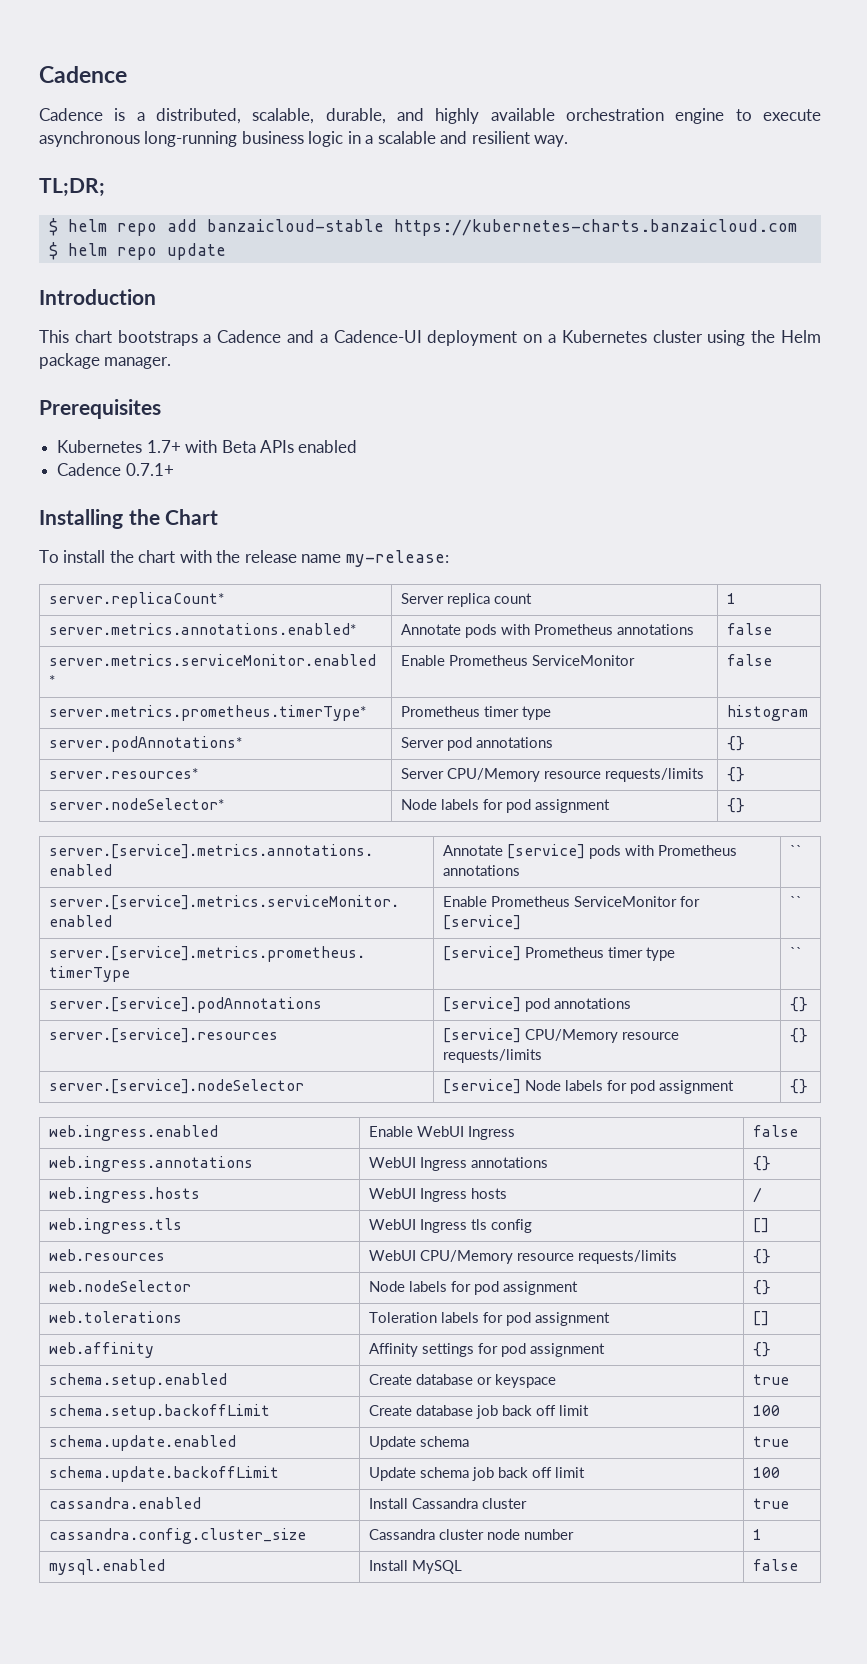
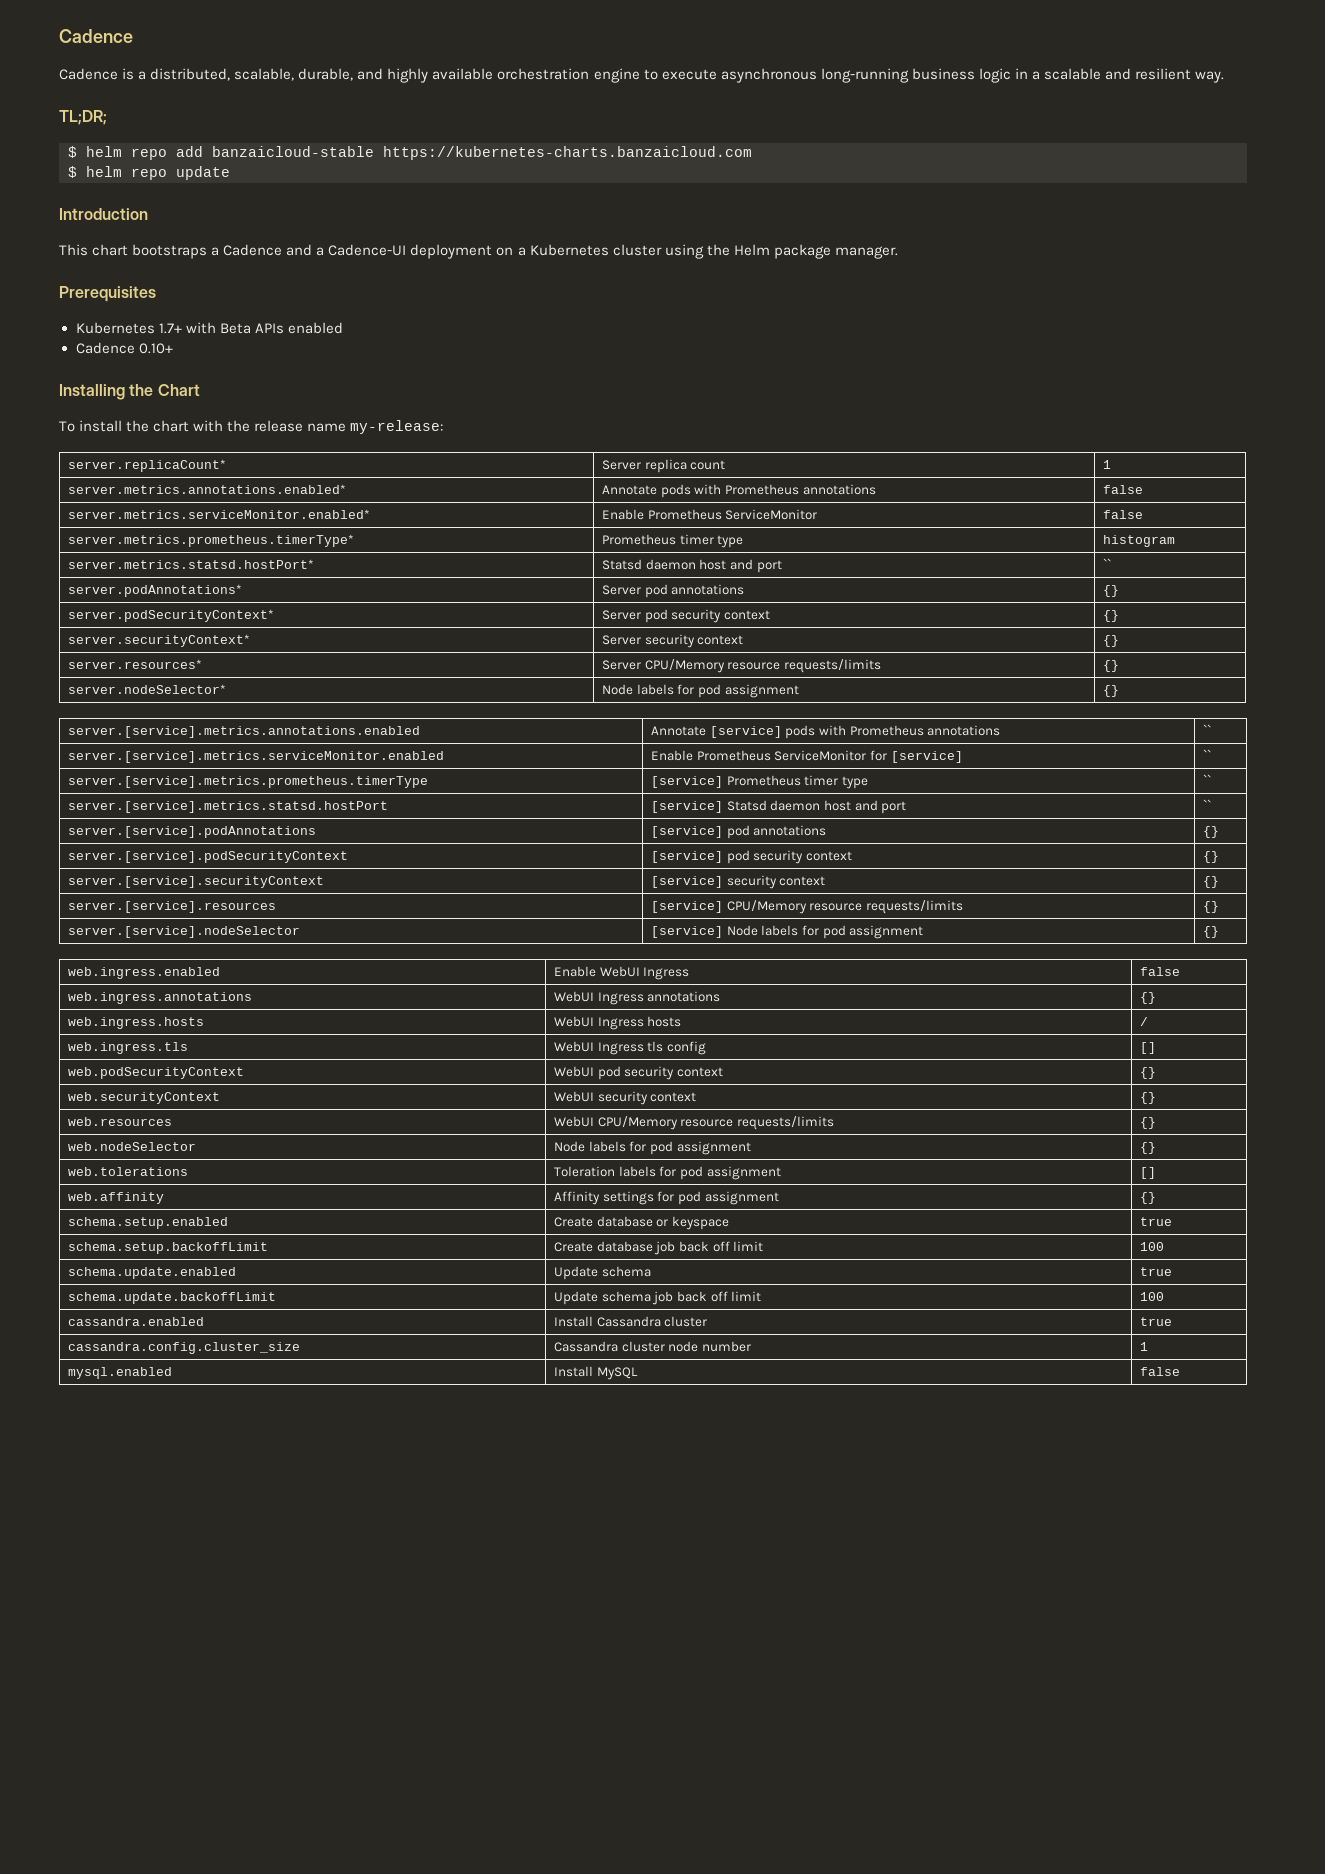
- Cadence 0.7.1+
+ Cadence 0.10+
+ server.metrics.statsd.hostPort* | Statsd daemon host and port | ``
+ server.podSecurityContext* | Server pod security context | {}
+ server.securityContext* | Server security context | {}
+ server.[service].metrics.statsd.hostPort | [service] Statsd daemon host and port | ``
+ server.[service].podSecurityContext | [service] pod security context | {}
+ server.[service].securityContext | [service] security context | {}
+ web.podSecurityContext | WebUI pod security context | {}
+ web.securityContext | WebUI security context | {}

